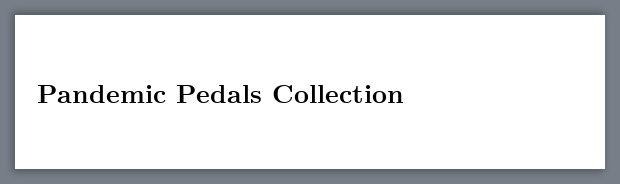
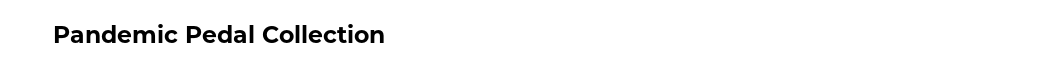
- Pandemic Pedals Collection
+ Pandemic Pedal Collection

